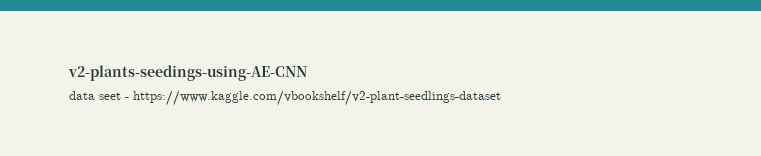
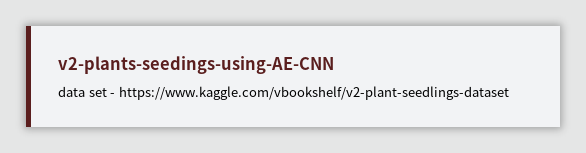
- data seet - https://www.kaggle.com/vbookshelf/v2-plant-seedlings-dataset
+ data set - https://www.kaggle.com/vbookshelf/v2-plant-seedlings-dataset

